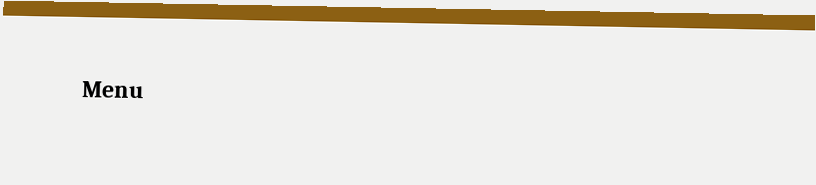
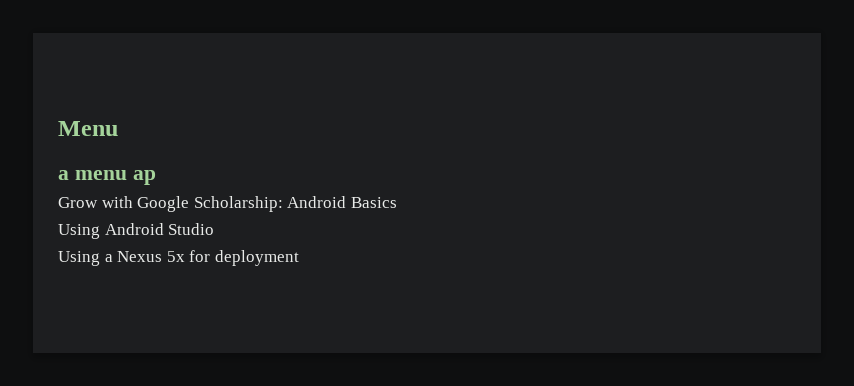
+ a menu ap
+ Grow with Google Scholarship: Android Basics
+ Using Android Studio
+ Using a Nexus 5x for deployment

